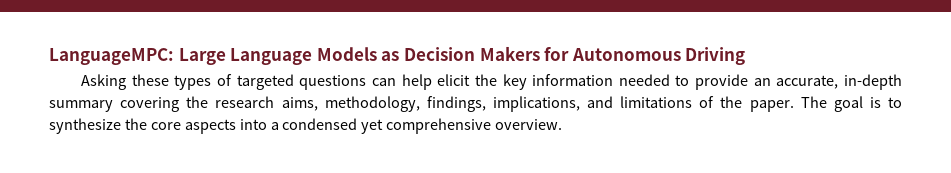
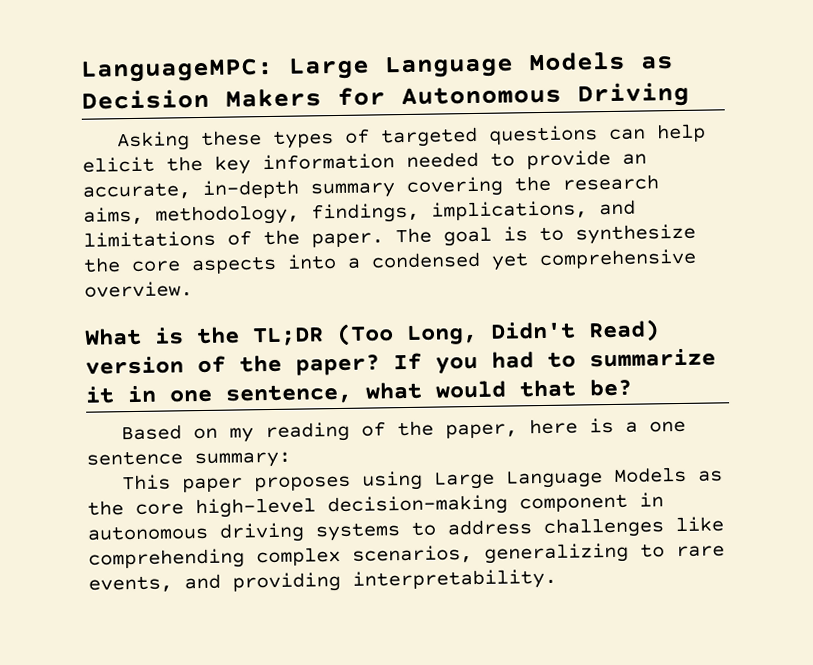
+ What is the TL;DR (Too Long, Didn't Read) version of the paper? If you had to summarize it in one sentence, what would that be?
+ Based on my reading of the paper, here is a one sentence summary:
+ This paper proposes using Large Language Models as the core high-level decision-making component in autonomous driving systems to address challenges like comprehending complex scenarios, generalizing to rare events, and providing interpretability.

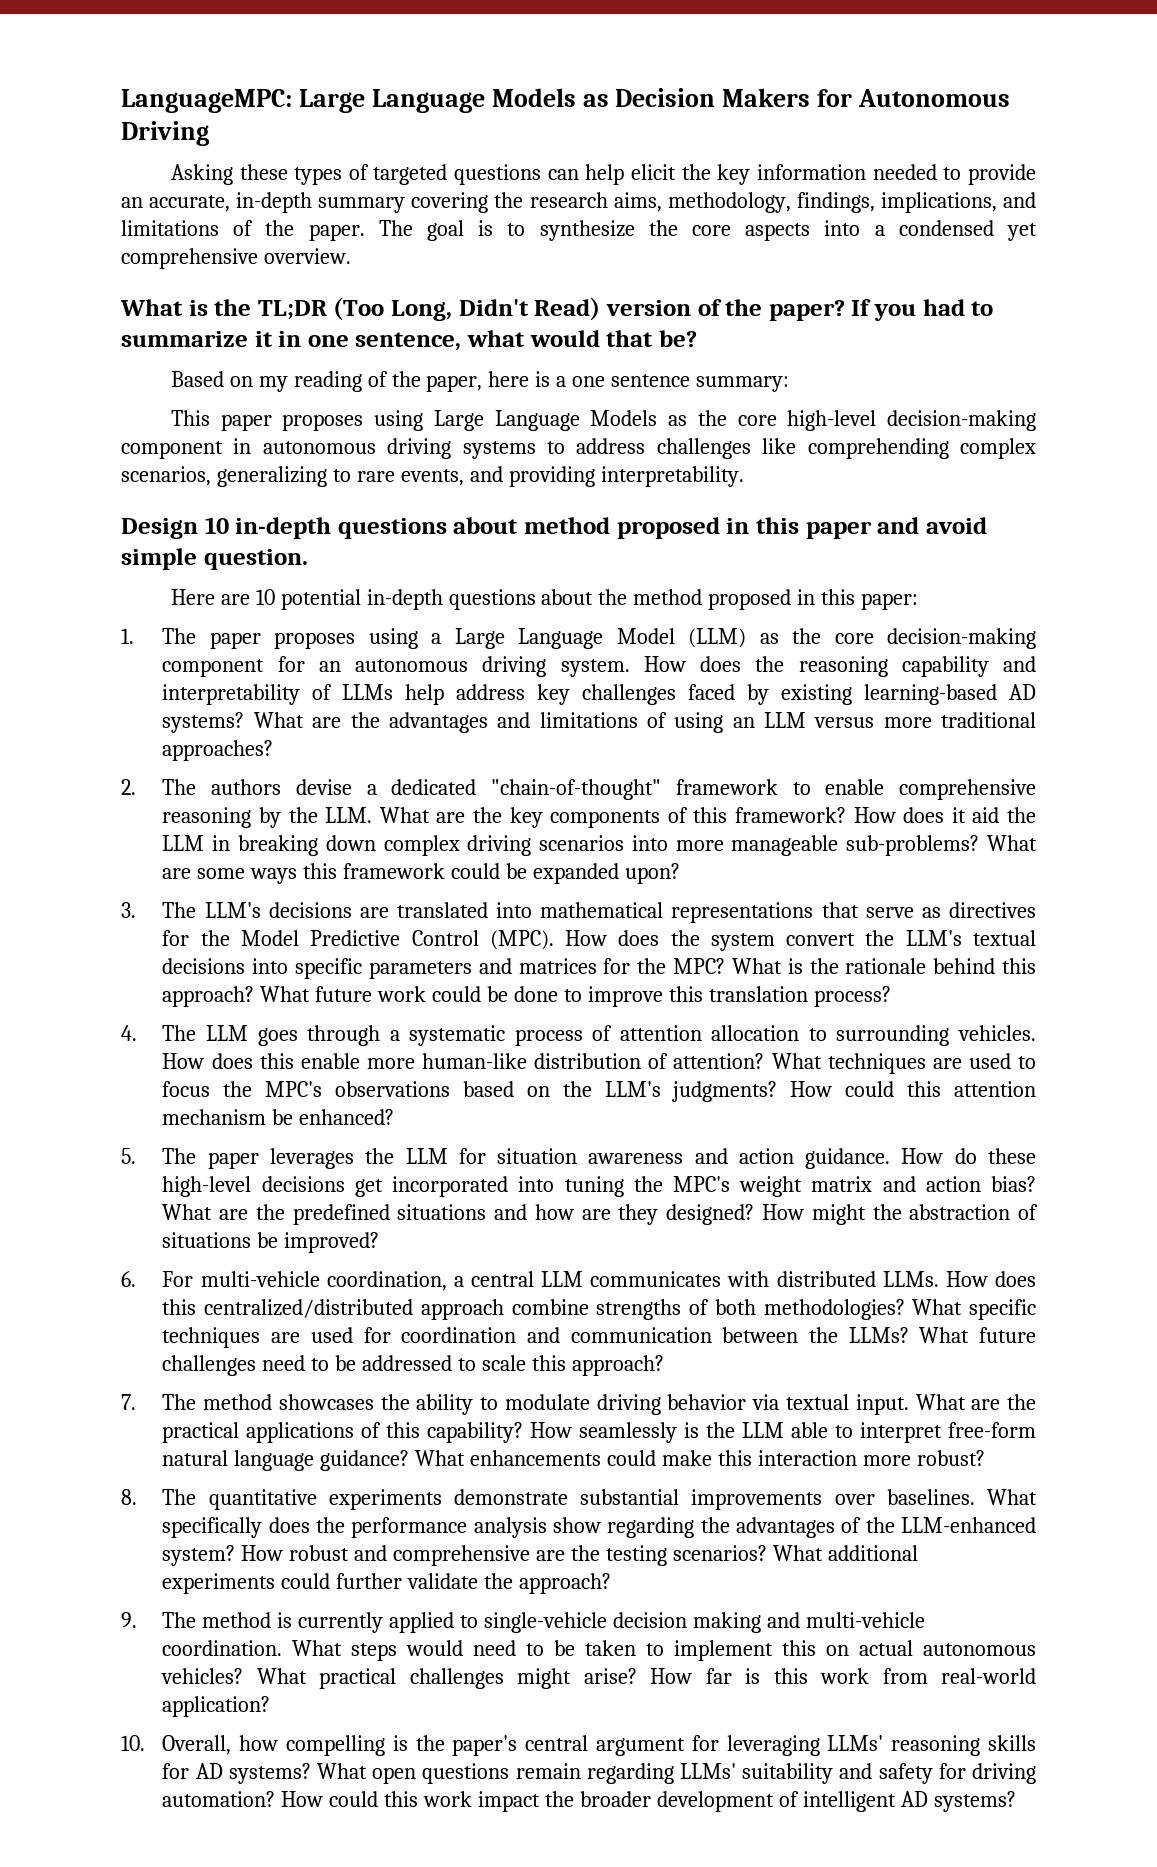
+ Design 10 in-depth questions about method proposed in this paper and avoid simple question.
+ Here are 10 potential in-depth questions about the method proposed in this paper:
+ 1. The paper proposes using a Large Language Model (LLM) as the core decision-making component for an autonomous driving system. How does the reasoning capability and interpretability of LLMs help address key challenges faced by existing learning-based AD systems? What are the advantages and limitations of using an LLM versus more traditional approaches?
+ 2. The authors devise a dedicated "chain-of-thought" framework to enable comprehensive reasoning by the LLM. What are the key components of this framework? How does it aid the LLM in breaking down complex driving scenarios into more manageable sub-problems? What are some ways this framework could be expanded upon?
+ 3. The LLM's decisions are translated into mathematical representations that serve as directives for the Model Predictive Control (MPC). How does the system convert the LLM's textual decisions into specific parameters and matrices for the MPC? What is the rationale behind this approach? What future work could be done to improve this translation process?
+ 4. The LLM goes through a systematic process of attention allocation to surrounding vehicles. How does this enable more human-like distribution of attention? What techniques are used to focus the MPC's observations based on the LLM's judgments? How could this attention mechanism be enhanced?
+ 5. The paper leverages the LLM for situation awareness and action guidance. How do these high-level decisions get incorporated into tuning the MPC's weight matrix and action bias? What are the predefined situations and how are they designed? How might the abstraction of situations be improved?
+ 6. For multi-vehicle coordination, a central LLM communicates with distributed LLMs. How does this centralized/distributed approach combine strengths of both methodologies? What specific techniques are used for coordination and communication between the LLMs? What future challenges need to be addressed to scale this approach?
+ 7. The method showcases the ability to modulate driving behavior via textual input. What are the practical applications of this capability? How seamlessly is the LLM able to interpret free-form natural language guidance? What enhancements could make this interaction more robust?
+ 8. The quantitative experiments demonstrate substantial improvements over baselines. What specifically does the performance analysis show regarding the advantages of the LLM-enhanced system? How robust and comprehensive are the testing scenarios? What additional experiments could further validate the approach?
+ 9. The method is currently applied to single-vehicle decision making and multi-vehicle coordination. What steps would need to be taken to implement this on actual autonomous vehicles? What practical challenges might arise? How far is this work from real-world application?
+ 10. Overall, how compelling is the paper's central argument for leveraging LLMs' reasoning skills for AD systems? What open questions remain regarding LLMs' suitability and safety for driving automation? How could this work impact the broader development of intelligent AD systems?

